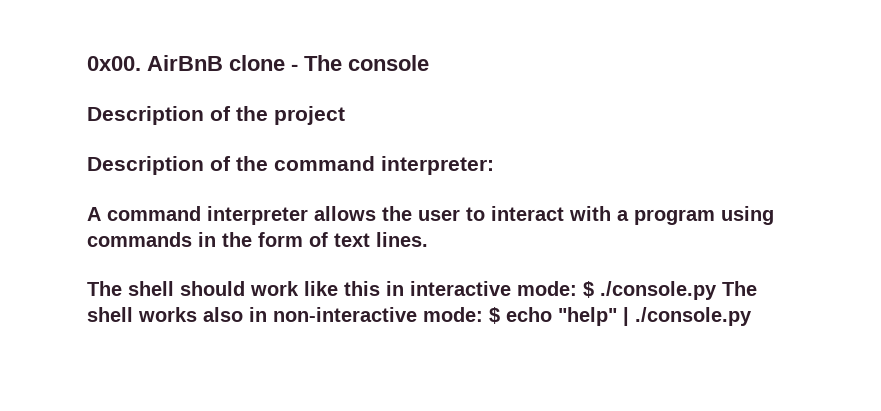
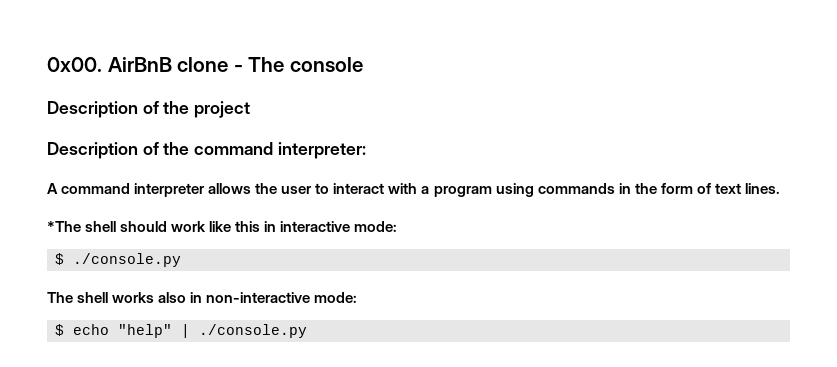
- The shell should work like this in interactive mode: $ ./console.py The shell works also in non-interactive mode: $ echo "help" | ./console.py
+ *The shell should work like this in interactive mode:
+ $ ./console.py
+ The shell works also in non-interactive mode:
+ $ echo "help" | ./console.py

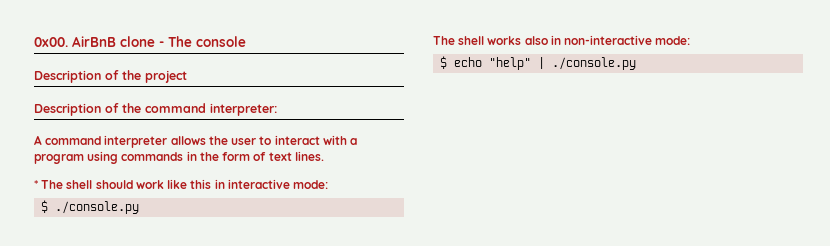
- *The shell should work like this in interactive mode:
+ * The shell should work like this in interactive mode:

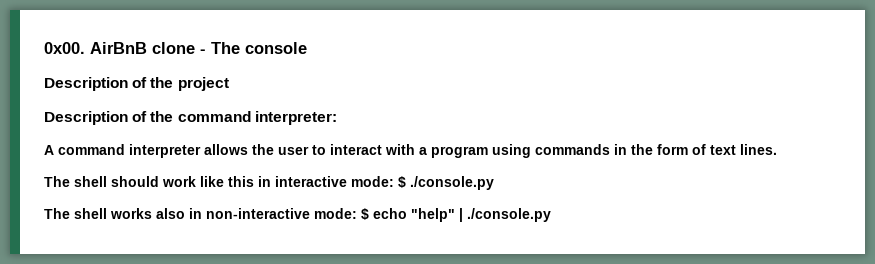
- * The shell should work like this in interactive mode:
- $ ./console.py
+ The shell should work like this in interactive mode: $ ./console.py
- The shell works also in non-interactive mode:
- $ echo "help" | ./console.py
+ The shell works also in non-interactive mode: $ echo "help" | ./console.py

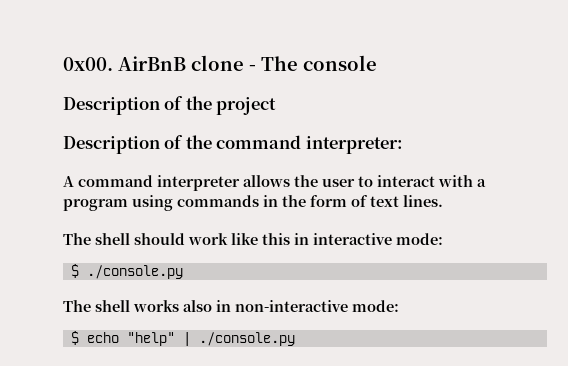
- The shell should work like this in interactive mode: $ ./console.py
+ The shell should work like this in interactive mode:
+ $ ./console.py
- The shell works also in non-interactive mode: $ echo "help" | ./console.py
+ The shell works also in non-interactive mode:
+ $ echo "help" | ./console.py

